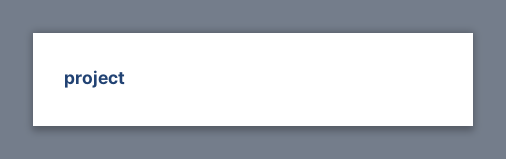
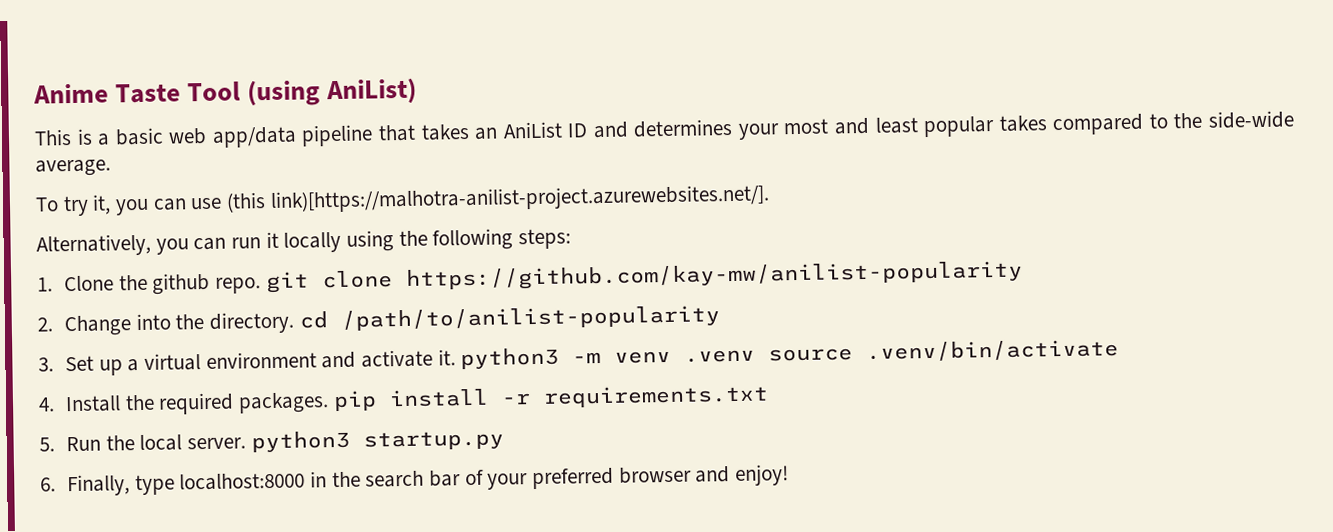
- project
+ Anime Taste Tool (using AniList)
+ This is a basic web app/data pipeline that takes an AniList ID and determines your most and least popular takes compared to the side-wide average.
+ To try it, you can use (this link)[https://malhotra-anilist-project.azurewebsites.net/].
+ Alternatively, you can run it locally using the following steps:
+ 1. Clone the github repo. git clone https://github.com/kay-mw/anilist-popularity
+ 2. Change into the directory. cd /path/to/anilist-popularity
+ 3. Set up a virtual environment and activate it. python3 -m venv .venv source .venv/bin/activate
+ 4. Install the required packages. pip install -r requirements.txt
+ 5. Run the local server. python3 startup.py
+ 6. Finally, type localhost:8000 in the search bar of your preferred browser and enjoy!

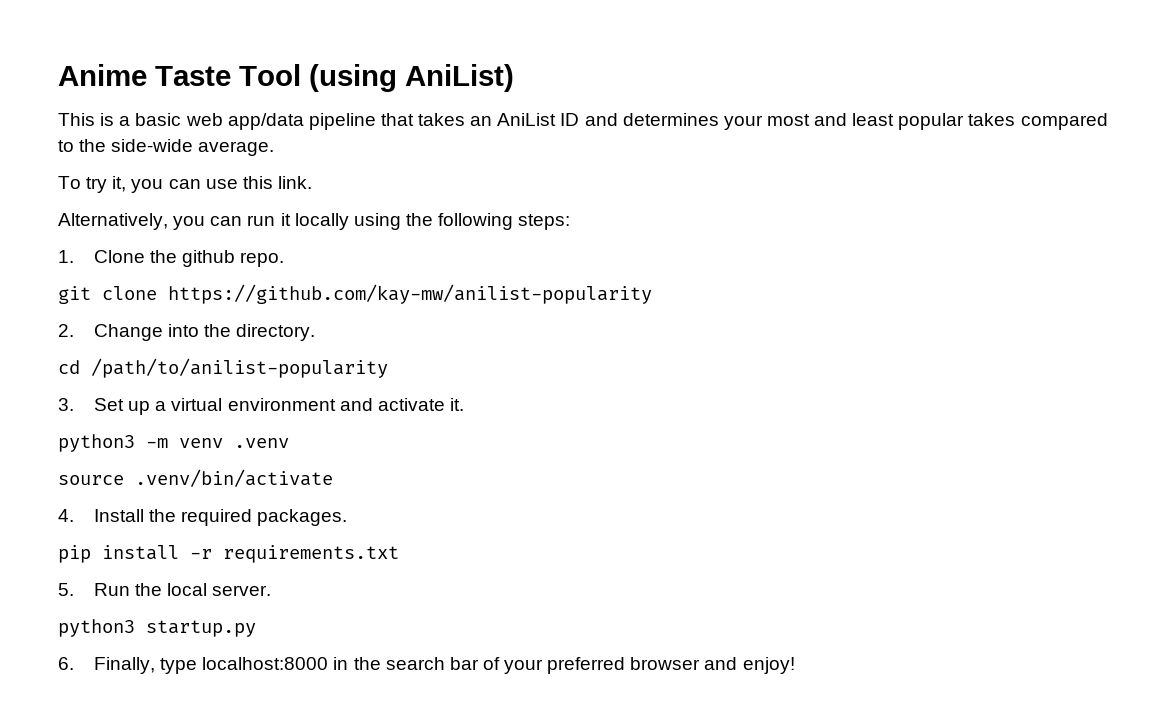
- To try it, you can use (this link)[https://malhotra-anilist-project.azurewebsites.net/].
+ To try it, you can use this link.
- 1. Clone the github repo. git clone https://github.com/kay-mw/anilist-popularity
+ 1. Clone the github repo.
+ git clone https://github.com/kay-mw/anilist-popularity
- 2. Change into the directory. cd /path/to/anilist-popularity
+ 2. Change into the directory.
+ cd /path/to/anilist-popularity
- 3. Set up a virtual environment and activate it. python3 -m venv .venv source .venv/bin/activate
+ 3. Set up a virtual environment and activate it.
+ python3 -m venv .venv
+ source .venv/bin/activate
- 4. Install the required packages. pip install -r requirements.txt
+ 4. Install the required packages.
+ pip install -r requirements.txt
- 5. Run the local server. python3 startup.py
+ 5. Run the local server.
+ python3 startup.py

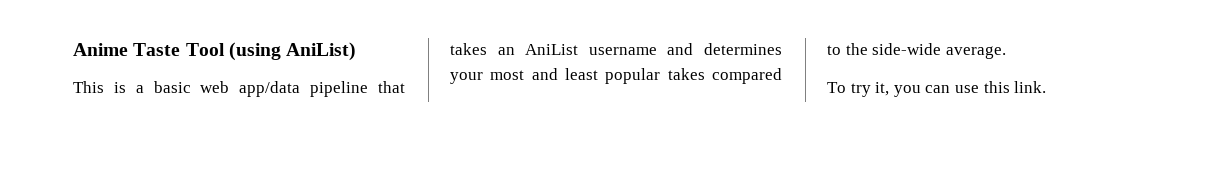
- This is a basic web app/data pipeline that takes an AniList ID and determines your most and least popular takes compared to the side-wide average.
+ This is a basic web app/data pipeline that takes an AniList username and determines your most and least popular takes compared to the side-wide average.
- Alternatively, you can run it locally using the following steps:
- 1. Clone the github repo.
- git clone https://github.com/kay-mw/anilist-popularity
- 2. Change into the directory.
- cd /path/to/anilist-popularity
- 3. Set up a virtual environment and activate it.
- python3 -m venv .venv
- source .venv/bin/activate
- 4. Install the required packages.
- pip install -r requirements.txt
- 5. Run the local server.
- python3 startup.py
- 6. Finally, type localhost:8000 in the search bar of your preferred browser and enjoy!

